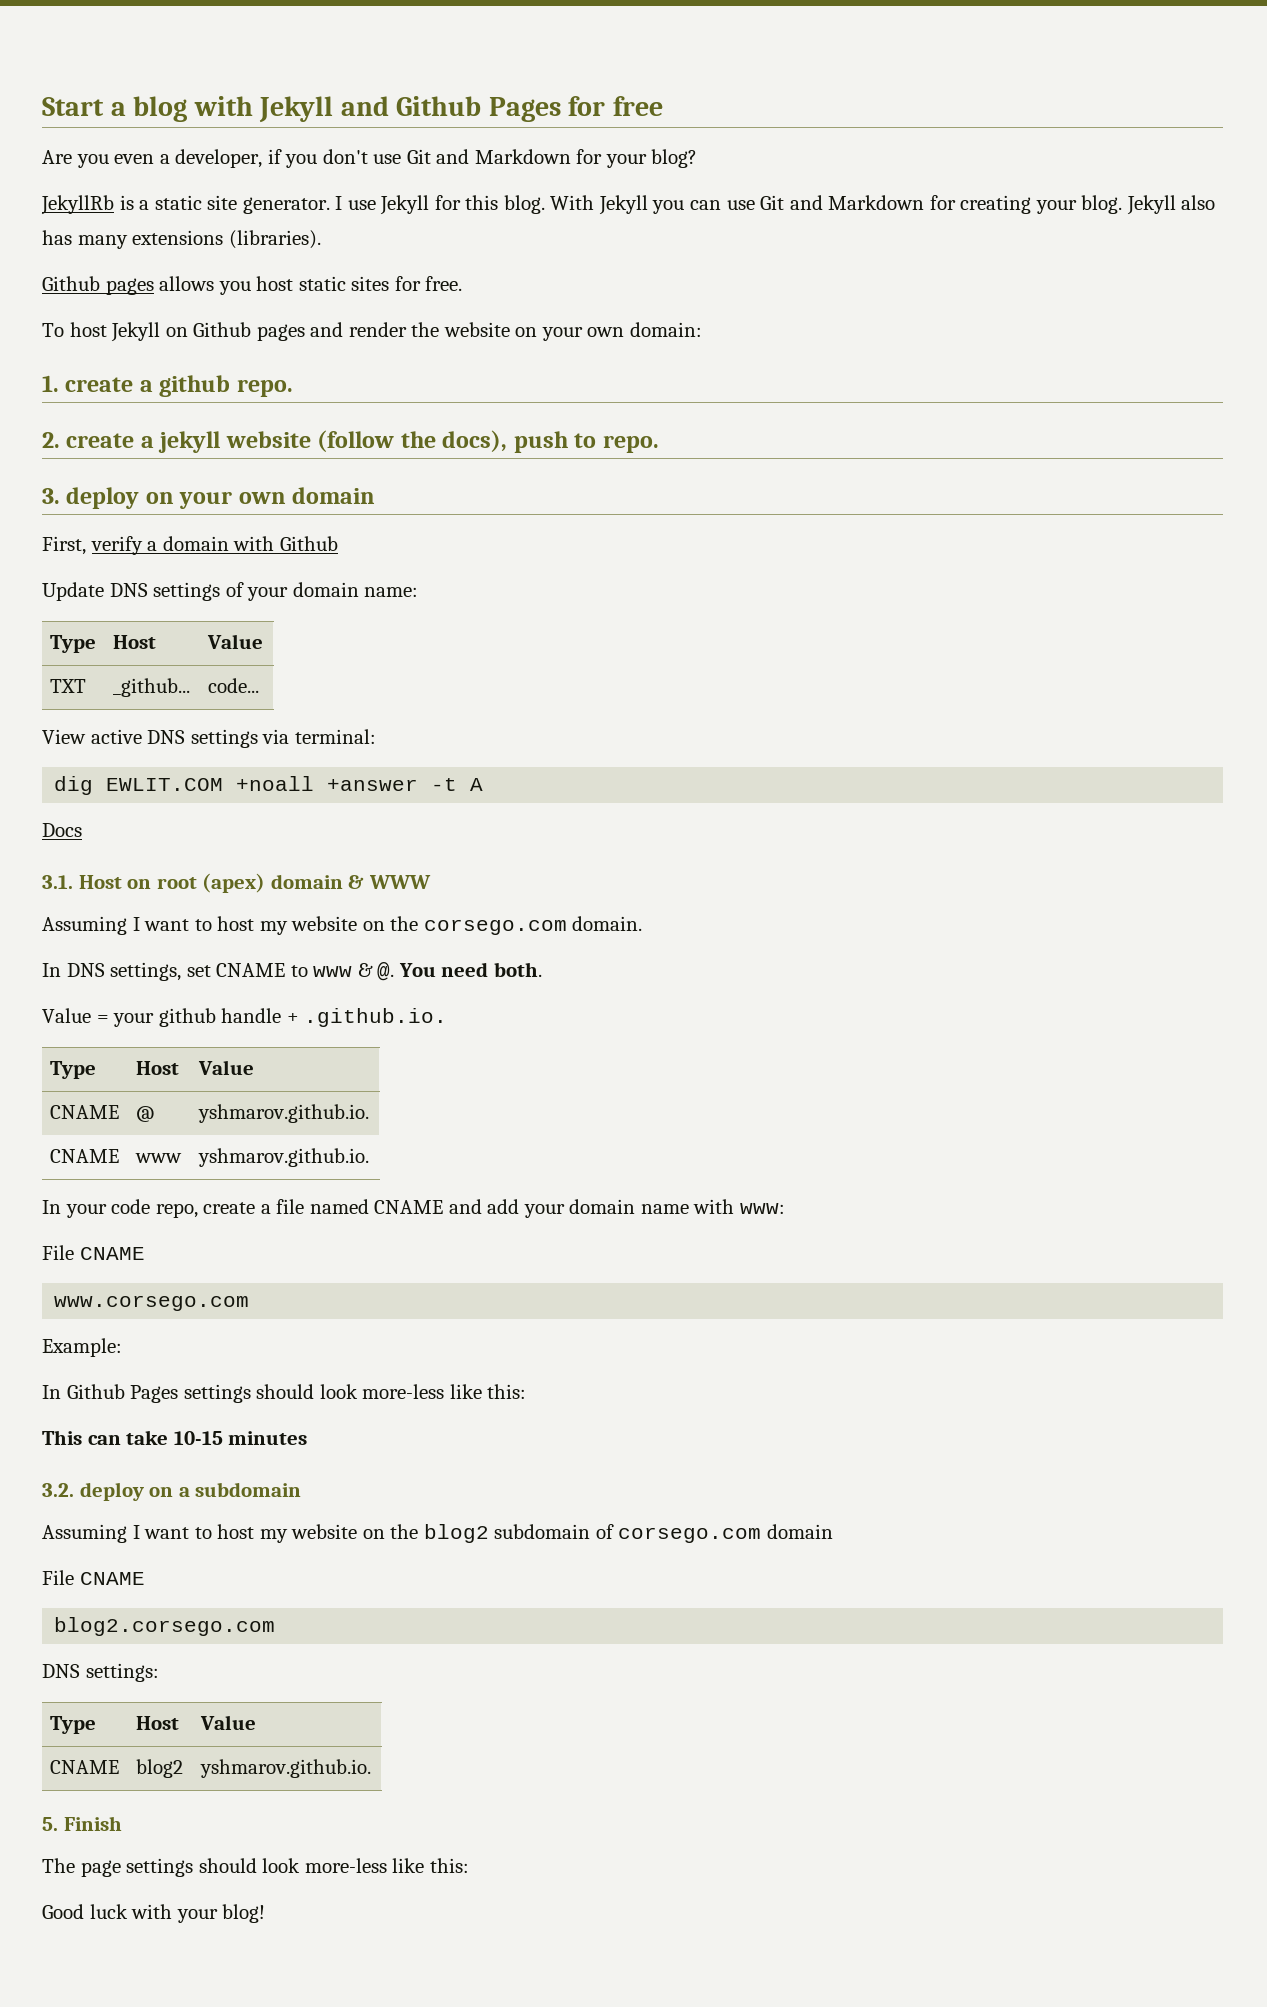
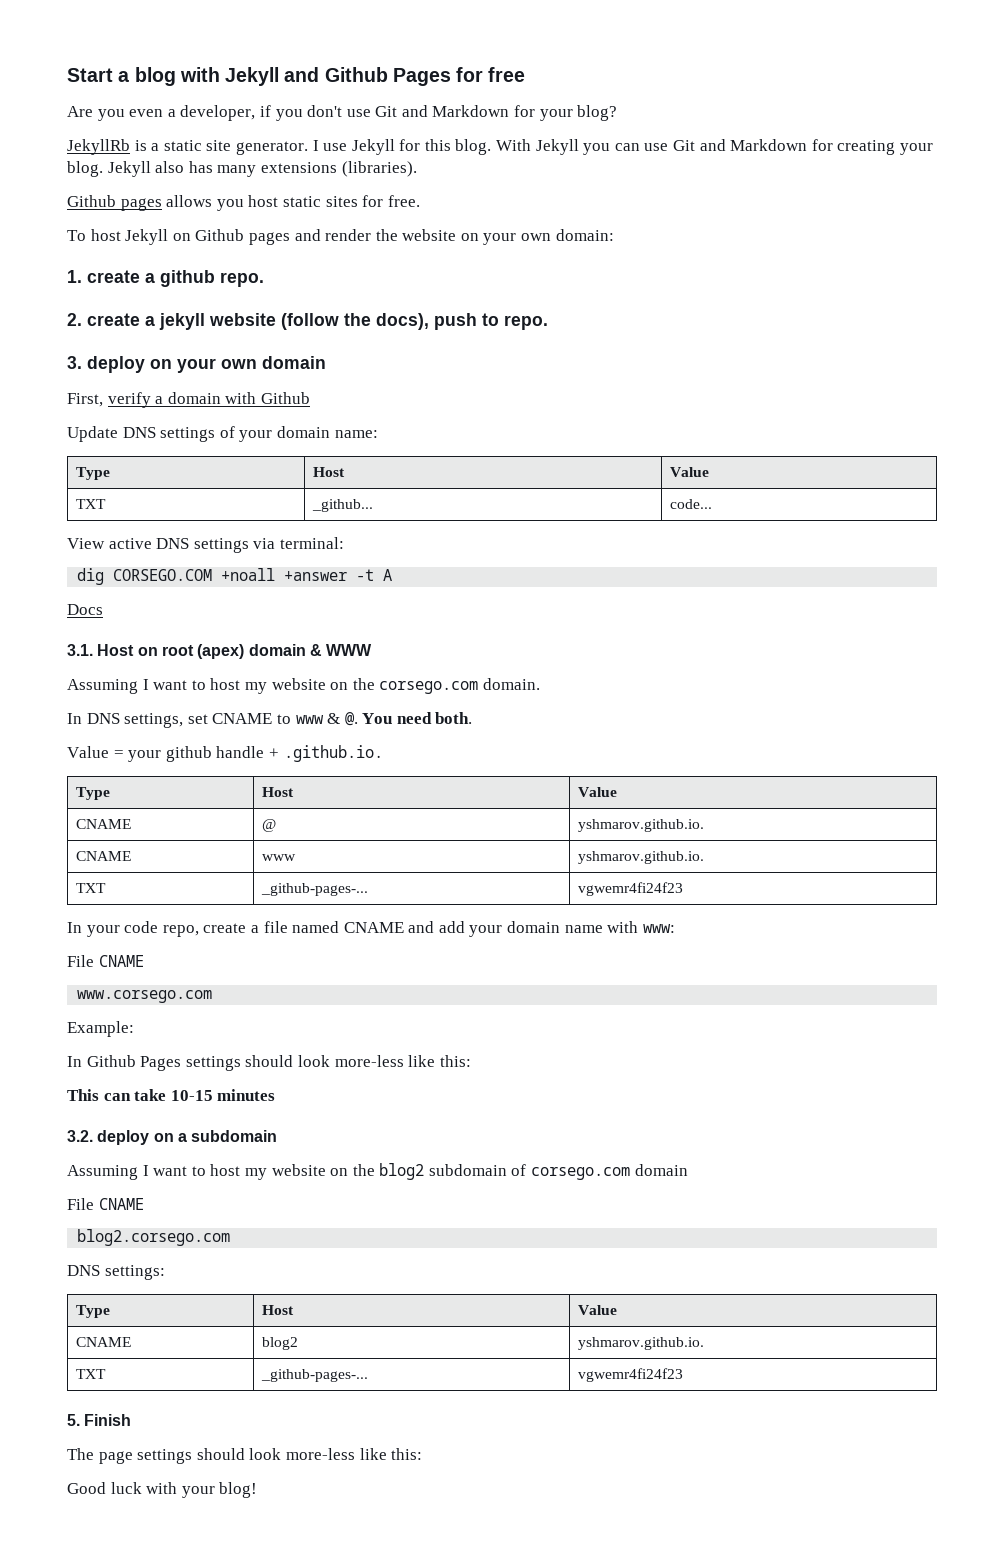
- dig EWLIT.COM +noall +answer -t A
+ dig CORSEGO.COM +noall +answer -t A
  CNAME | www | yshmarov.github.io.
+ TXT | _github-pages-... | vgwemr4fi24f23
  CNAME | blog2 | yshmarov.github.io.
+ TXT | _github-pages-... | vgwemr4fi24f23

